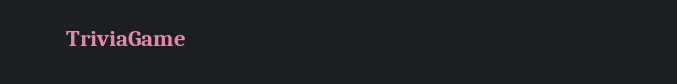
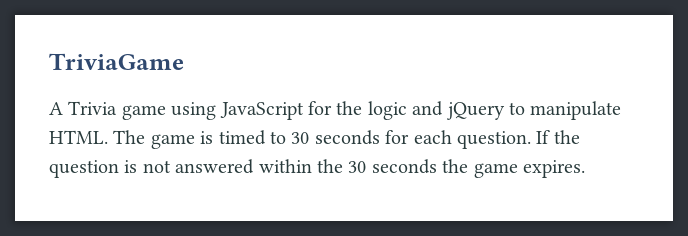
+ A Trivia game using JavaScript for the logic and jQuery to manipulate HTML. The game is timed to 30 seconds for each question. If the question is not answered within the 30 seconds the game expires.

